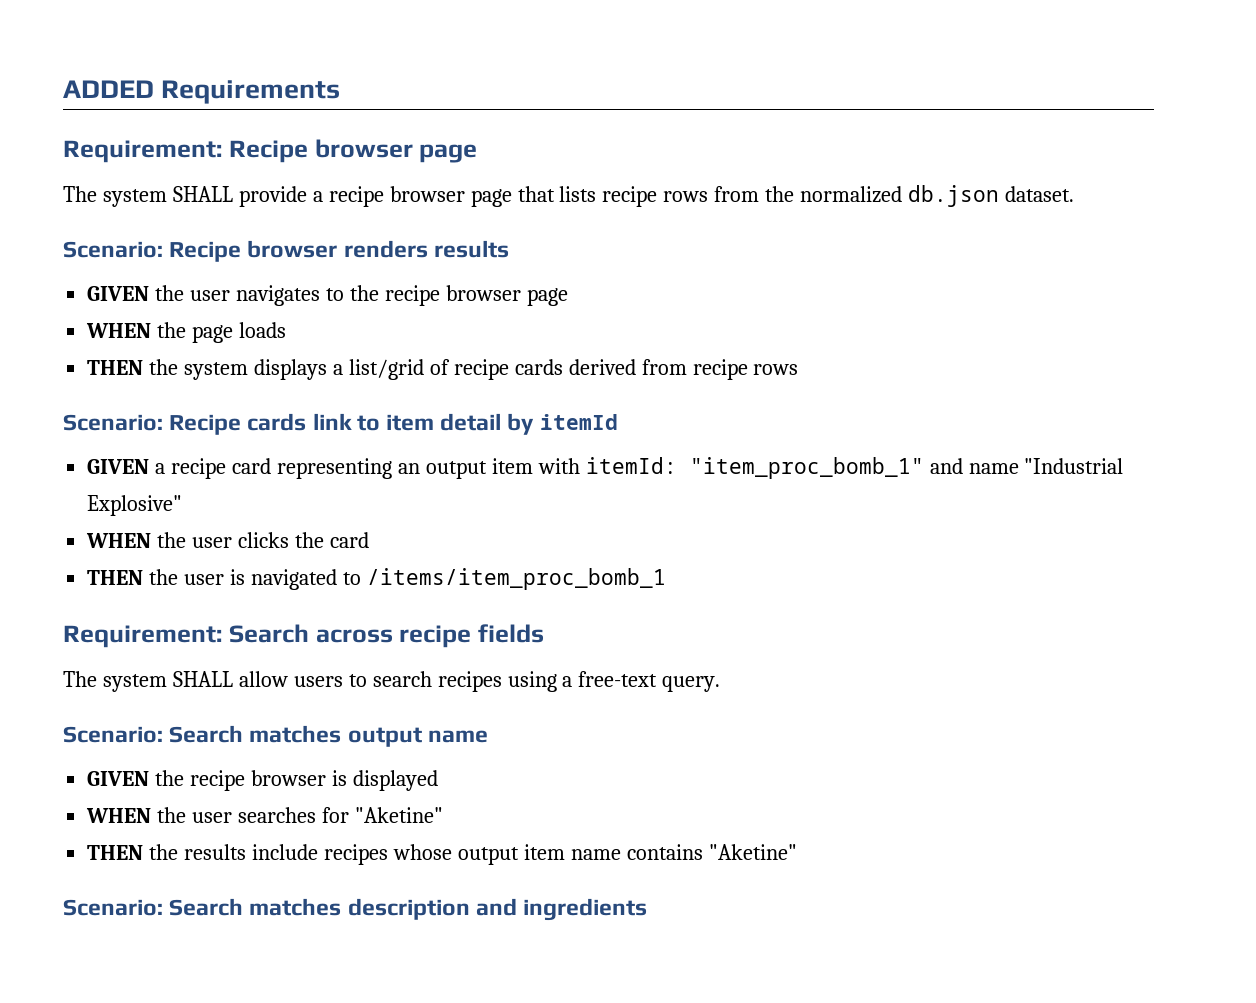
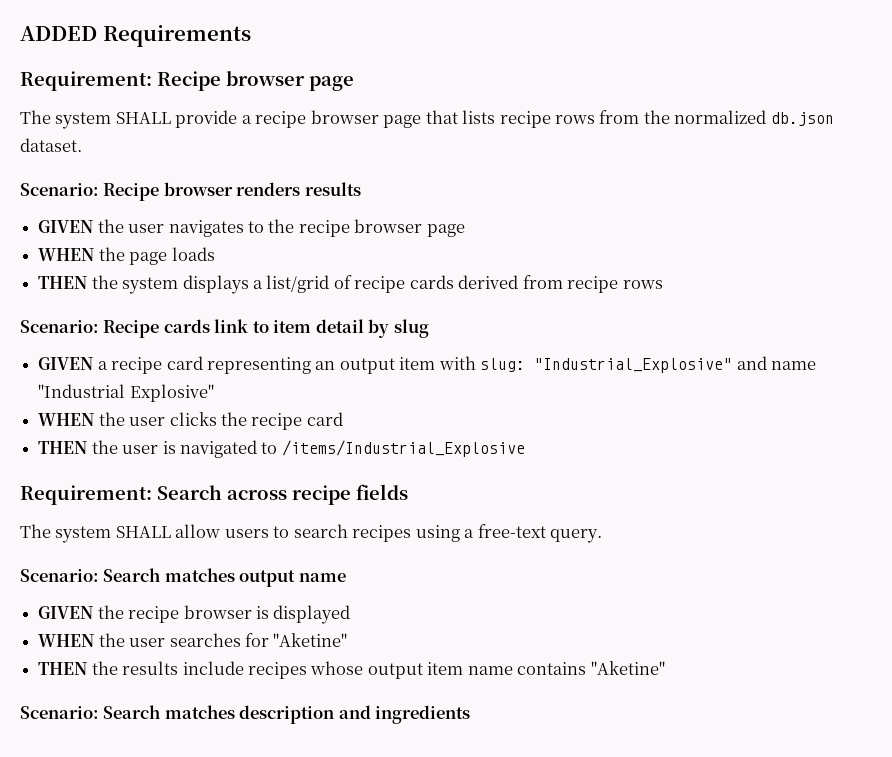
- Scenario: Recipe cards link to item detail by itemId
+ Scenario: Recipe cards link to item detail by slug
- GIVEN a recipe card representing an output item with itemId: "item_proc_bomb_1" and name "Industrial Explosive"
+ GIVEN a recipe card representing an output item with slug: "Industrial_Explosive" and name "Industrial Explosive"
- WHEN the user clicks the card
+ WHEN the user clicks the recipe card
- THEN the user is navigated to /items/item_proc_bomb_1
+ THEN the user is navigated to /items/Industrial_Explosive

